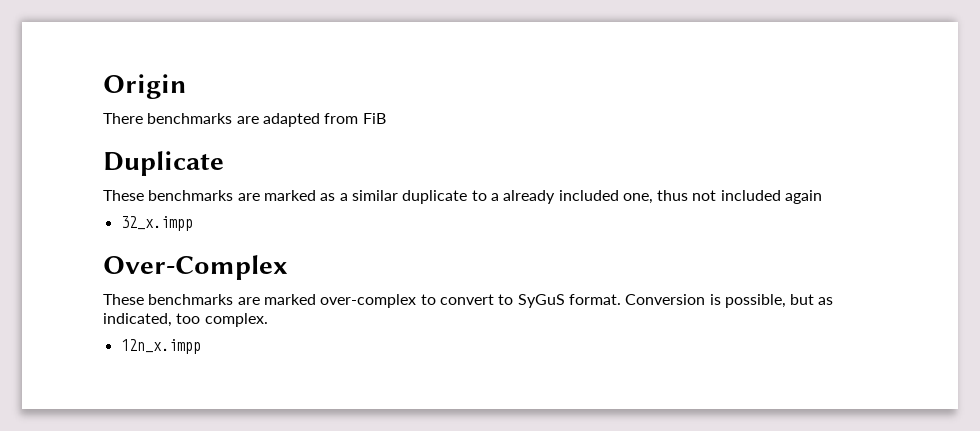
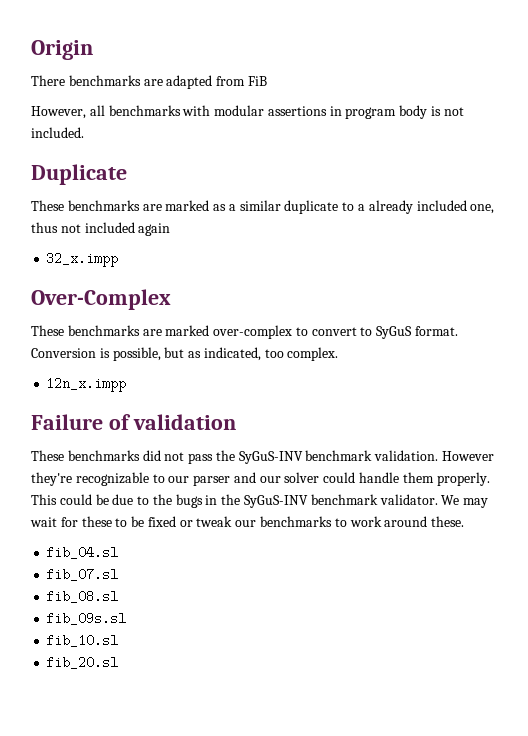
+ However, all benchmarks with modular assertions in program body is not included.
+ Failure of validation
+ These benchmarks did not pass the SyGuS-INV benchmark validation. However they're recognizable to our parser and our solver could handle them properly. This could be due to the bugs in the SyGuS-INV benchmark validator. We may wait for these to be fixed or tweak our benchmarks to work around these.
+ fib_04.sl
+ fib_07.sl
+ fib_08.sl
+ fib_09s.sl
+ fib_10.sl
+ fib_20.sl

